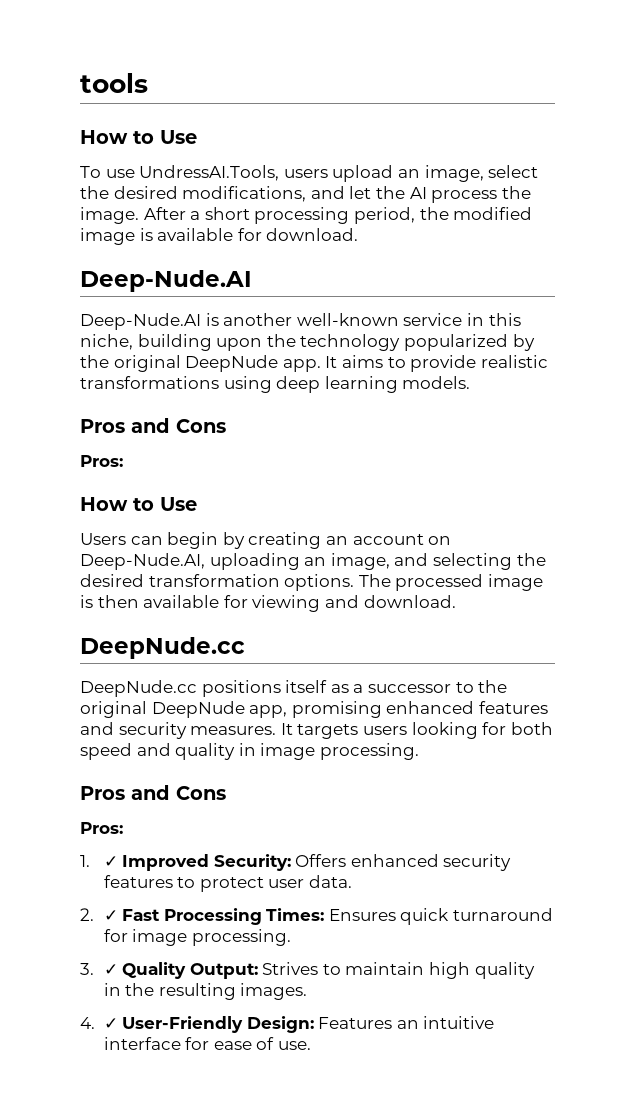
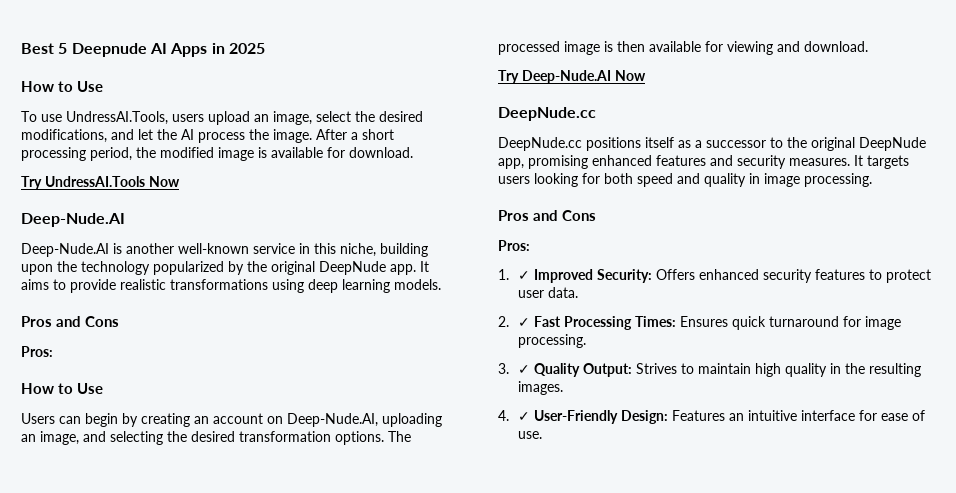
- tools
+ Best 5 Deepnude AI Apps in 2025
+ Try UndressAI.Tools Now
+ Try Deep-Nude.AI Now

